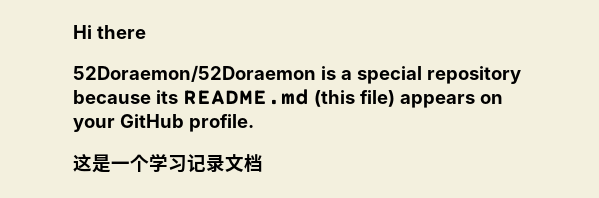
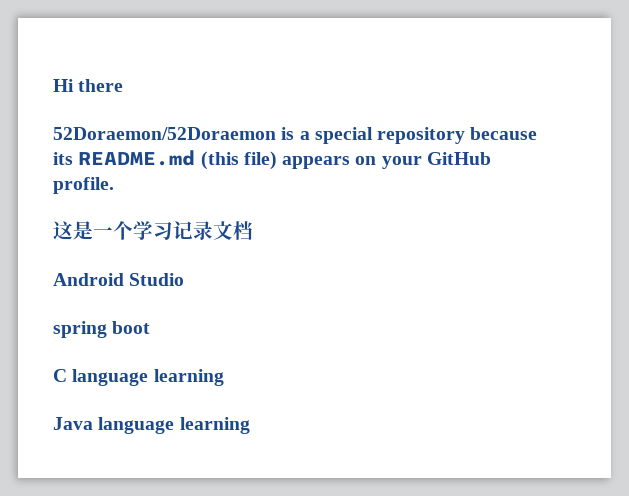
+ Android Studio
+ spring boot
+ C language learning
+ Java language learning

